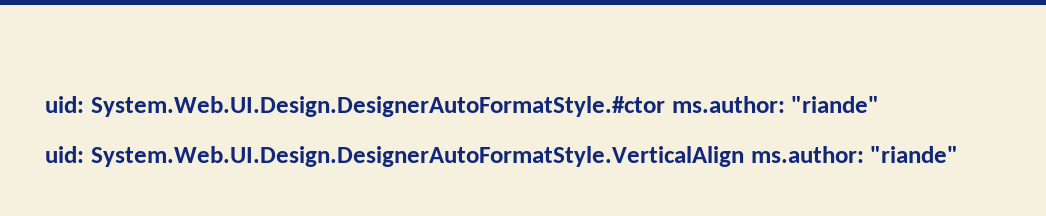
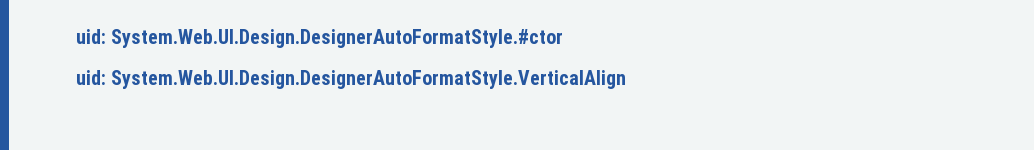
- uid: System.Web.UI.Design.DesignerAutoFormatStyle.#ctor ms.author: "riande"
+ uid: System.Web.UI.Design.DesignerAutoFormatStyle.#ctor
- uid: System.Web.UI.Design.DesignerAutoFormatStyle.VerticalAlign ms.author: "riande"
+ uid: System.Web.UI.Design.DesignerAutoFormatStyle.VerticalAlign

